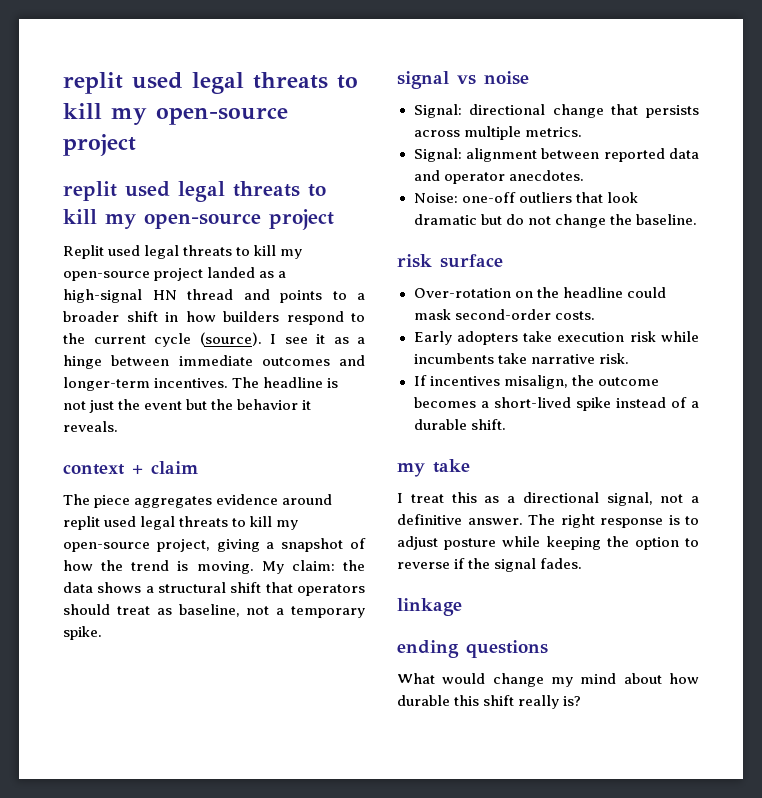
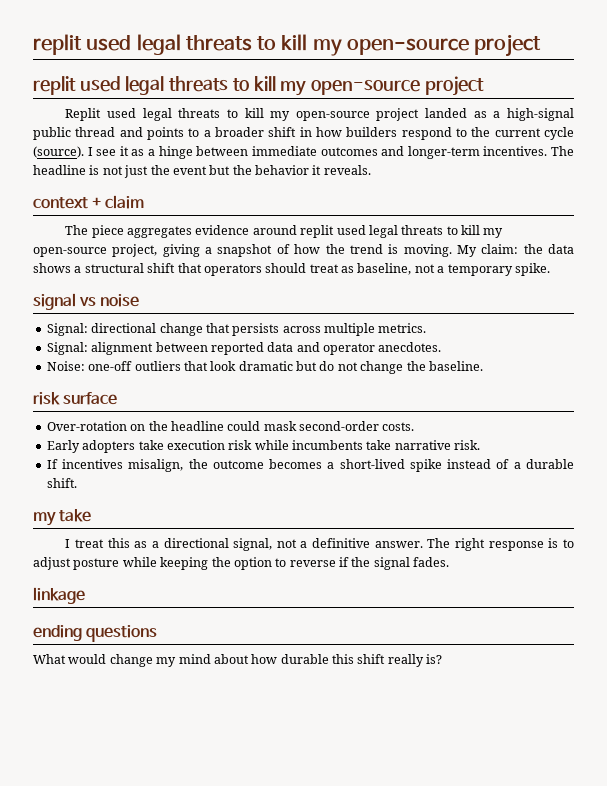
- Replit used legal threats to kill my open-source project landed as a high-signal HN thread and points to a broader shift in how builders respond to the current cycle (source).
+ Replit used legal threats to kill my open-source project landed as a high-signal public thread and points to a broader shift in how builders respond to the current cycle (source).

